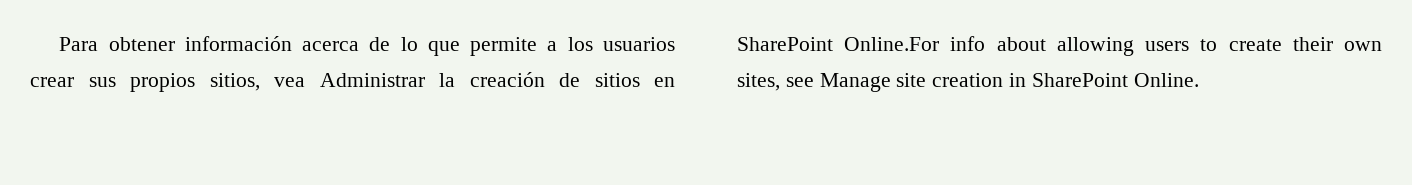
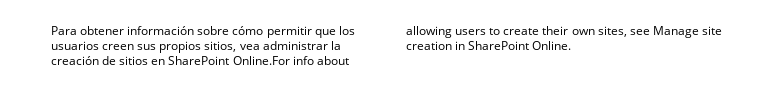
- Para obtener información acerca de lo que permite a los usuarios crear sus propios sitios, vea Administrar la creación de sitios en SharePoint Online.For info about allowing users to create their own sites, see Manage site creation in SharePoint Online.
+ Para obtener información sobre cómo permitir que los usuarios creen sus propios sitios, vea administrar la creación de sitios en SharePoint Online.For info about allowing users to create their own sites, see Manage site creation in SharePoint Online.

